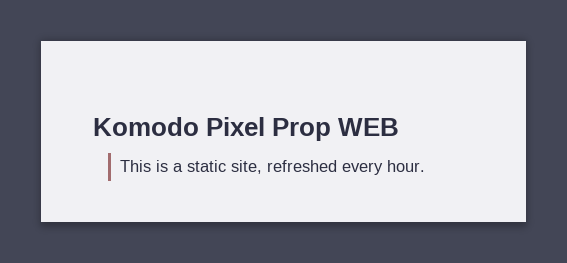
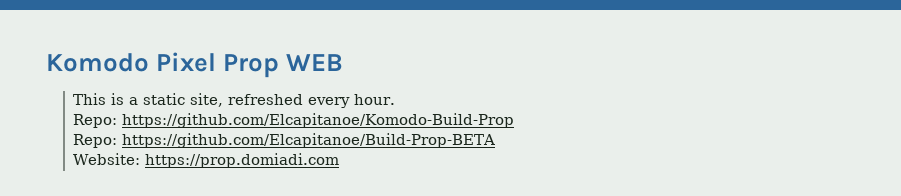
+ Repo: https://github.com/Elcapitanoe/Komodo-Build-Prop
+ Repo: https://github.com/Elcapitanoe/Build-Prop-BETA
+ Website: https://prop.domiadi.com

